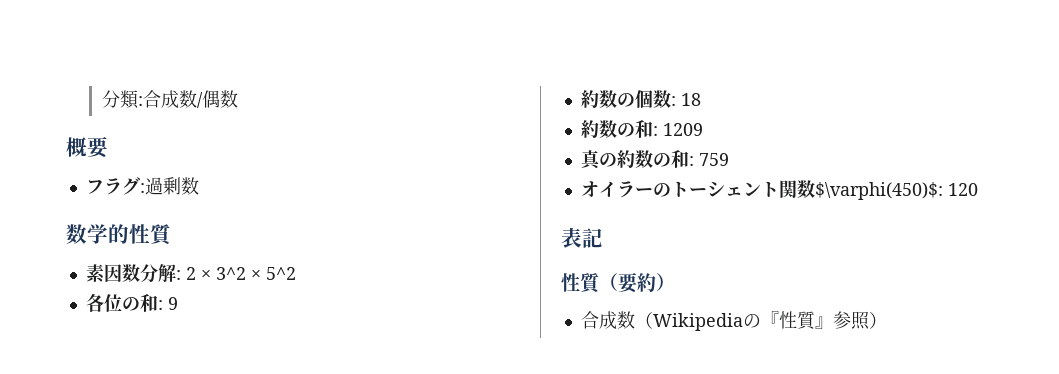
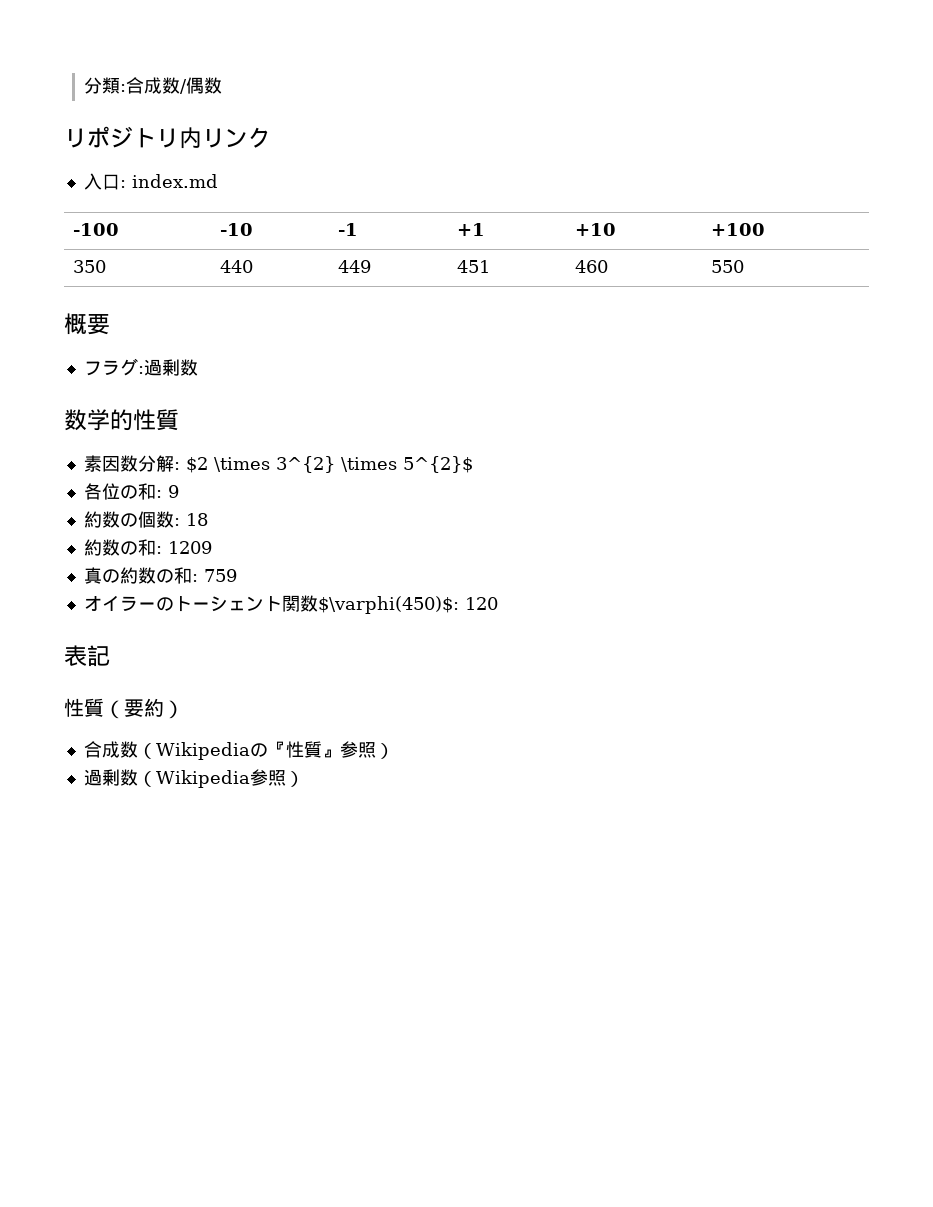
+ リポジトリ内リンク
+ 入口: index.md
+ -100 | -10 | -1 | +1 | +10 | +100
+ 350 | 440 | 449 | 451 | 460 | 550
- 素因数分解: 2 × 3^2 × 5^2
+ 素因数分解: $2 \times 3^{2} \times 5^{2}$
+ 過剰数（Wikipedia参照）

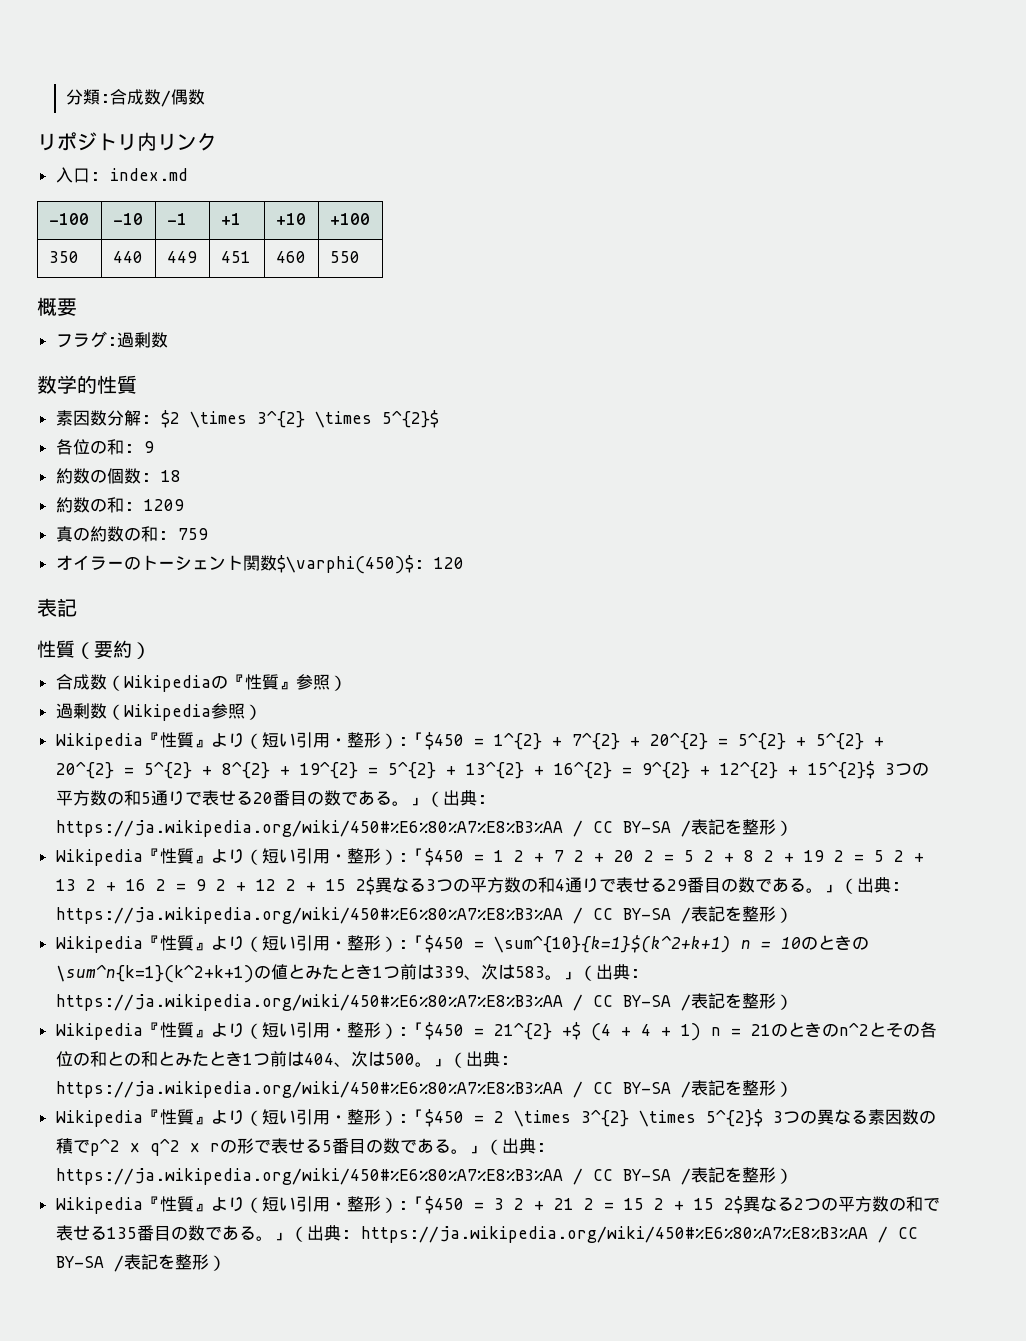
+ Wikipedia『性質』より（短い引用・整形）:「$450 = 1^{2} + 7^{2} + 20^{2} = 5^{2} + 5^{2} + 20^{2} = 5^{2} + 8^{2} + 19^{2} = 5^{2} + 13^{2} + 16^{2} = 9^{2} + 12^{2} + 15^{2}$ 3つの平方数の和5通りで表せる20番目の数である。」（出典: https://ja.wikipedia.org/wiki/450#%E6%80%A7%E8%B3%AA / CC BY-SA /表記を整形）
+ Wikipedia『性質』より（短い引用・整形）:「$450 = 1 2 + 7 2 + 20 2 = 5 2 + 8 2 + 19 2 = 5 2 + 13 2 + 16 2 = 9 2 + 12 2 + 15 2$異なる3つの平方数の和4通りで表せる29番目の数である。」（出典: https://ja.wikipedia.org/wiki/450#%E6%80%A7%E8%B3%AA / CC BY-SA /表記を整形）
+ Wikipedia『性質』より（短い引用・整形）:「$450 = \sum^{10}{k=1}$(k^2+k+1) n = 10のときの\sum^n{k=1}(k^2+k+1)の値とみたとき1つ前は339、次は583。」（出典: https://ja.wikipedia.org/wiki/450#%E6%80%A7%E8%B3%AA / CC BY-SA /表記を整形）
+ Wikipedia『性質』より（短い引用・整形）:「$450 = 21^{2} +$ (4 + 4 + 1) n = 21のときのn^2とその各位の和との和とみたとき1つ前は404、次は500。」（出典: https://ja.wikipedia.org/wiki/450#%E6%80%A7%E8%B3%AA / CC BY-SA /表記を整形）
+ Wikipedia『性質』より（短い引用・整形）:「$450 = 2 \times 3^{2} \times 5^{2}$ 3つの異なる素因数の積でp^2 × q^2 × rの形で表せる5番目の数である。」（出典: https://ja.wikipedia.org/wiki/450#%E6%80%A7%E8%B3%AA / CC BY-SA /表記を整形）
+ Wikipedia『性質』より（短い引用・整形）:「$450 = 3 2 + 21 2 = 15 2 + 15 2$異なる2つの平方数の和で表せる135番目の数である。」（出典: https://ja.wikipedia.org/wiki/450#%E6%80%A7%E8%B3%AA / CC BY-SA /表記を整形）

